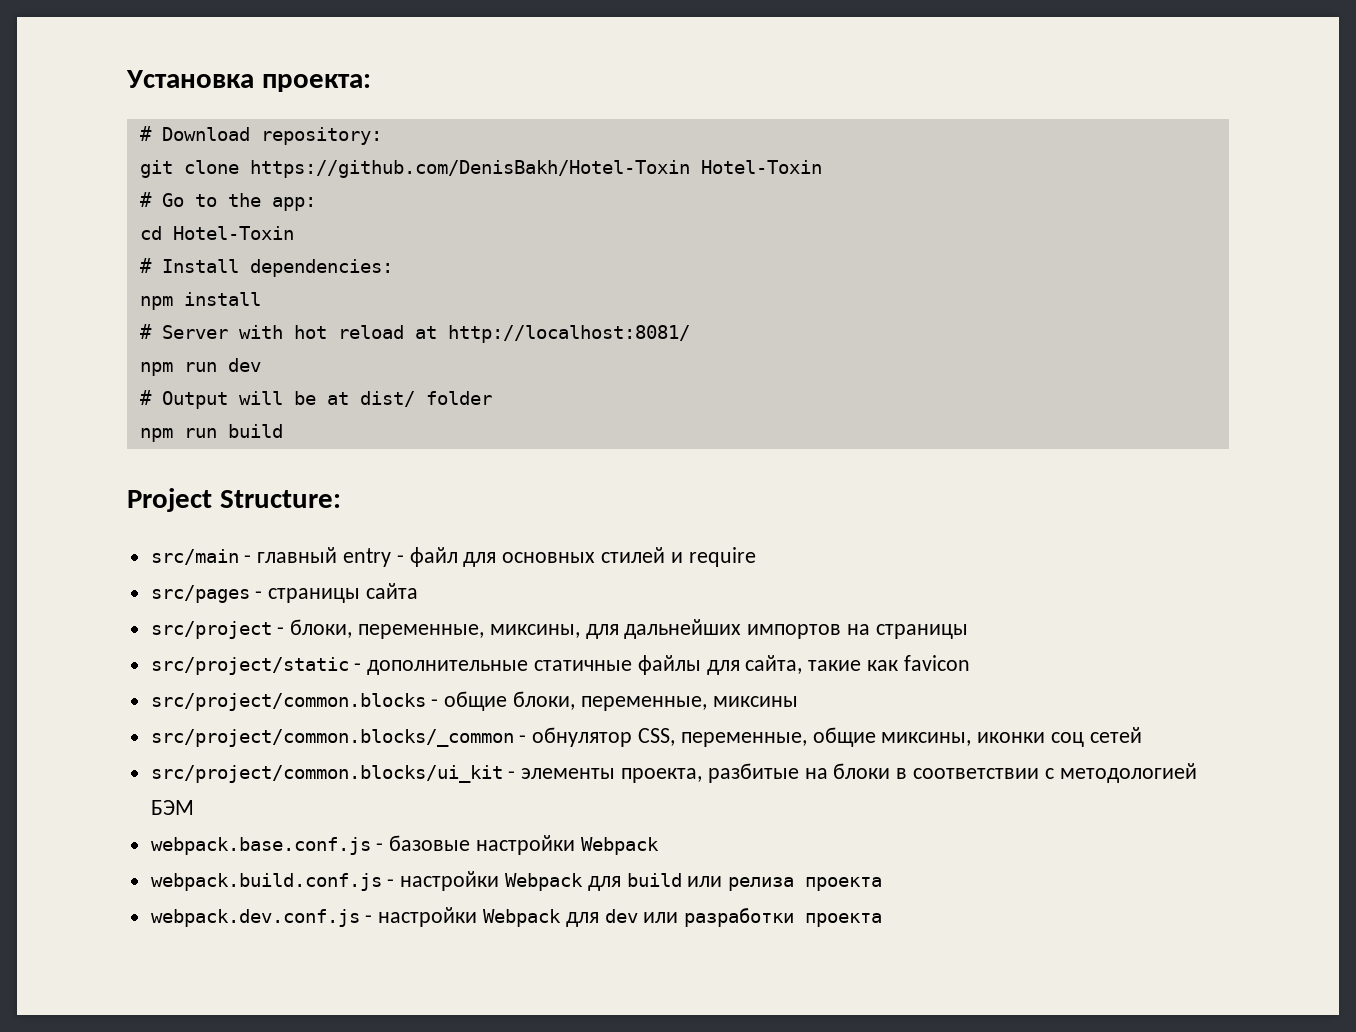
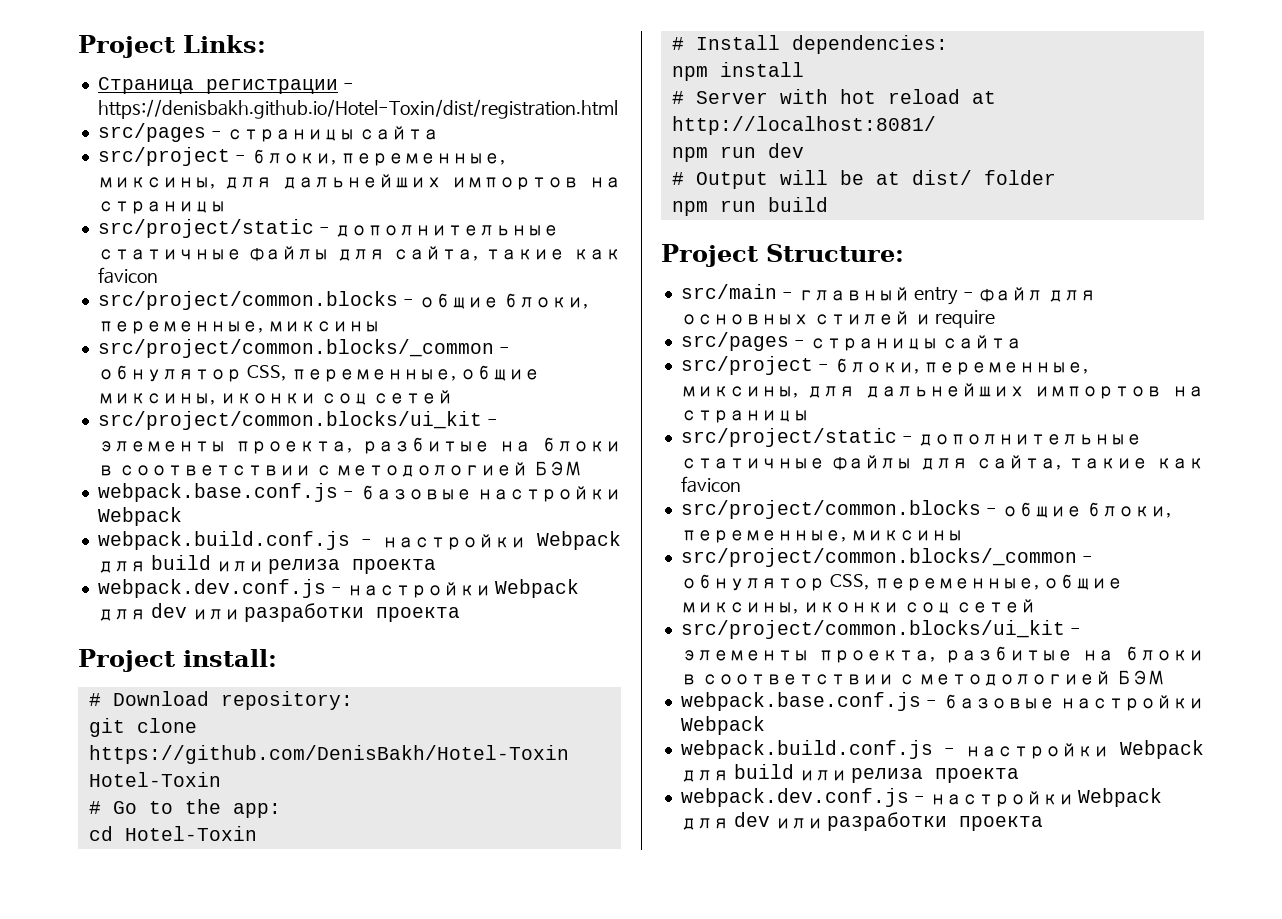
- Установка проекта:
+ Project Links:
+ Страница регистрации - https://denisbakh.github.io/Hotel-Toxin/dist/registration.html
+ src/pages - страницы сайта
+ src/project - блоки, переменные, миксины, для дальнейших импортов на страницы
+ src/project/static - дополнительные статичные файлы для сайта, такие как favicon
+ src/project/common.blocks - общие блоки, переменные, миксины
+ src/project/common.blocks/_common - обнулятор CSS, переменные, общие миксины, иконки соц сетей
+ src/project/common.blocks/ui_kit - элементы проекта, разбитые на блоки в соответствии с методологией БЭМ
+ webpack.base.conf.js - базовые настройки Webpack
+ webpack.build.conf.js - настройки Webpack для build или релиза проекта
+ webpack.dev.conf.js - настройки Webpack для dev или разработки проекта
+ Project install:

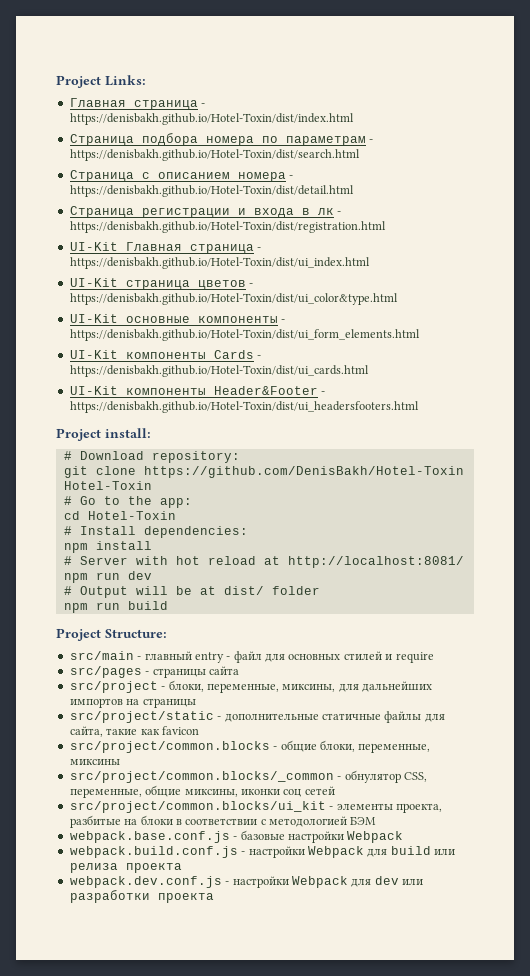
- Страница регистрации - https://denisbakh.github.io/Hotel-Toxin/dist/registration.html
- src/pages - страницы сайта
- src/project - блоки, переменные, миксины, для дальнейших импортов на страницы
- src/project/static - дополнительные статичные файлы для сайта, такие как favicon
- src/project/common.blocks - общие блоки, переменные, миксины
- src/project/common.blocks/_common - обнулятор CSS, переменные, общие миксины, иконки соц сетей
- src/project/common.blocks/ui_kit - элементы проекта, разбитые на блоки в соответствии с методологией БЭМ
- webpack.base.conf.js - базовые настройки Webpack
- webpack.build.conf.js - настройки Webpack для build или релиза проекта
- webpack.dev.conf.js - настройки Webpack для dev или разработки проекта
+ Главная страница - https://denisbakh.github.io/Hotel-Toxin/dist/index.html
+ Cтраница подбора номера по параметрам - https://denisbakh.github.io/Hotel-Toxin/dist/search.html
+ Cтраница с описанием номера - https://denisbakh.github.io/Hotel-Toxin/dist/detail.html
+ Страница регистрации и входа в лк - https://denisbakh.github.io/Hotel-Toxin/dist/registration.html
+ UI-Kit Главная страница - https://denisbakh.github.io/Hotel-Toxin/dist/ui_index.html
+ UI-Kit страница цветов - https://denisbakh.github.io/Hotel-Toxin/dist/ui_color&type.html
+ UI-Kit основные компоненты - https://denisbakh.github.io/Hotel-Toxin/dist/ui_form_elements.html
+ UI-Kit компоненты Cards - https://denisbakh.github.io/Hotel-Toxin/dist/ui_cards.html
+ UI-Kit компоненты Header&Footer - https://denisbakh.github.io/Hotel-Toxin/dist/ui_headersfooters.html

